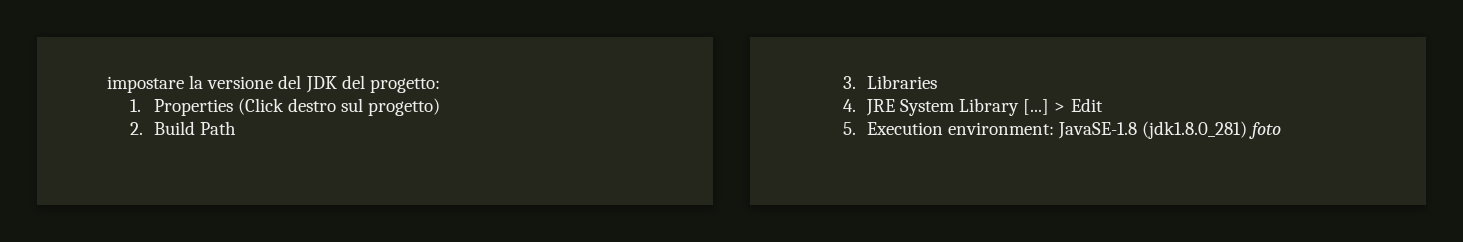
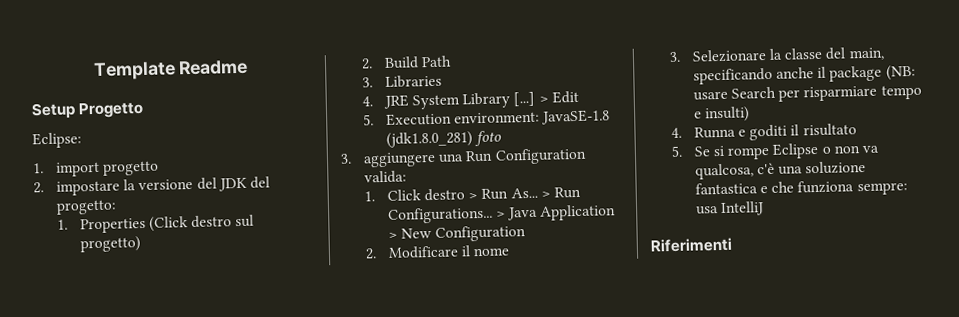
- impostare la versione del JDK del progetto:
+ Template Readme
+ Setup Progetto
+ Eclipse:
+ 1. import progetto
+ 2. impostare la versione del JDK del progetto:
+ 3. aggiungere una Run Configuration valida:
+ 1. Click destro > Run As... > Run Configurations... > Java Application > New Configuration
+ 2. Modificare il nome
+ 3. Selezionare la classe del main, specificando anche il package (NB: usare Search per risparmiare tempo e insulti)
+ 4. Runna e goditi il risultato
+ 5. Se si rompe Eclipse o non va qualcosa, c'è una soluzione fantastica e che funziona sempre: usa IntelliJ
+ Riferimenti

